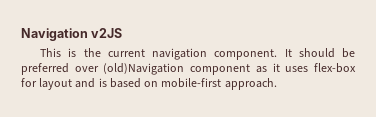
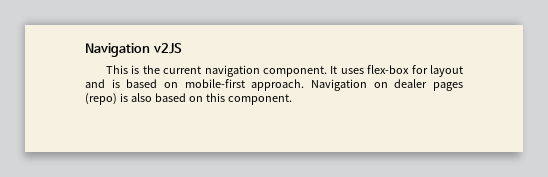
- It should be preferred over (old)Navigation component as it uses flex-box for layout and is based on mobile-first approach.
+ It uses flex-box for layout and is based on mobile-first approach.
+ Navigation on dealer pages (repo) is also based on this component.

